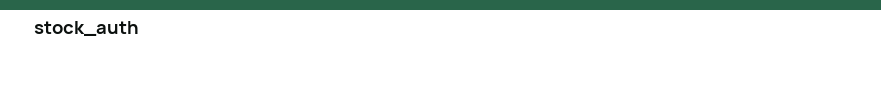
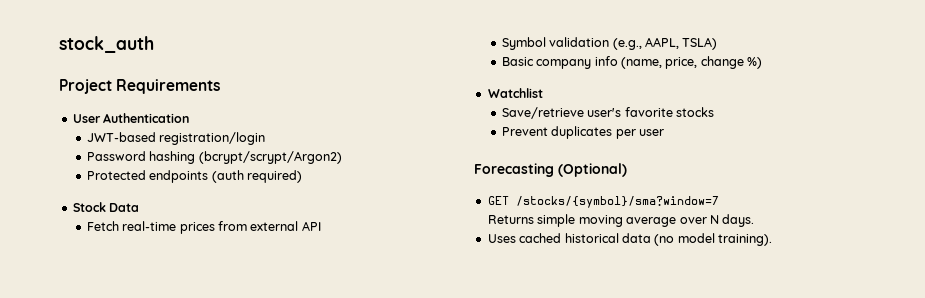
+ Project Requirements
+ User Authentication
+ JWT-based registration/login
+ Password hashing (bcrypt/scrypt/Argon2)
+ Protected endpoints (auth required)
+ Stock Data
+ Fetch real-time prices from external API
+ Symbol validation (e.g., AAPL, TSLA)
+ Basic company info (name, price, change %)
+ Watchlist
+ Save/retrieve user's favorite stocks
+ Prevent duplicates per user
+ Forecasting (Optional)
+ GET /stocks/{symbol}/sma?window=7
+ Returns simple moving average over N days.
+ Uses cached historical data (no model training).

